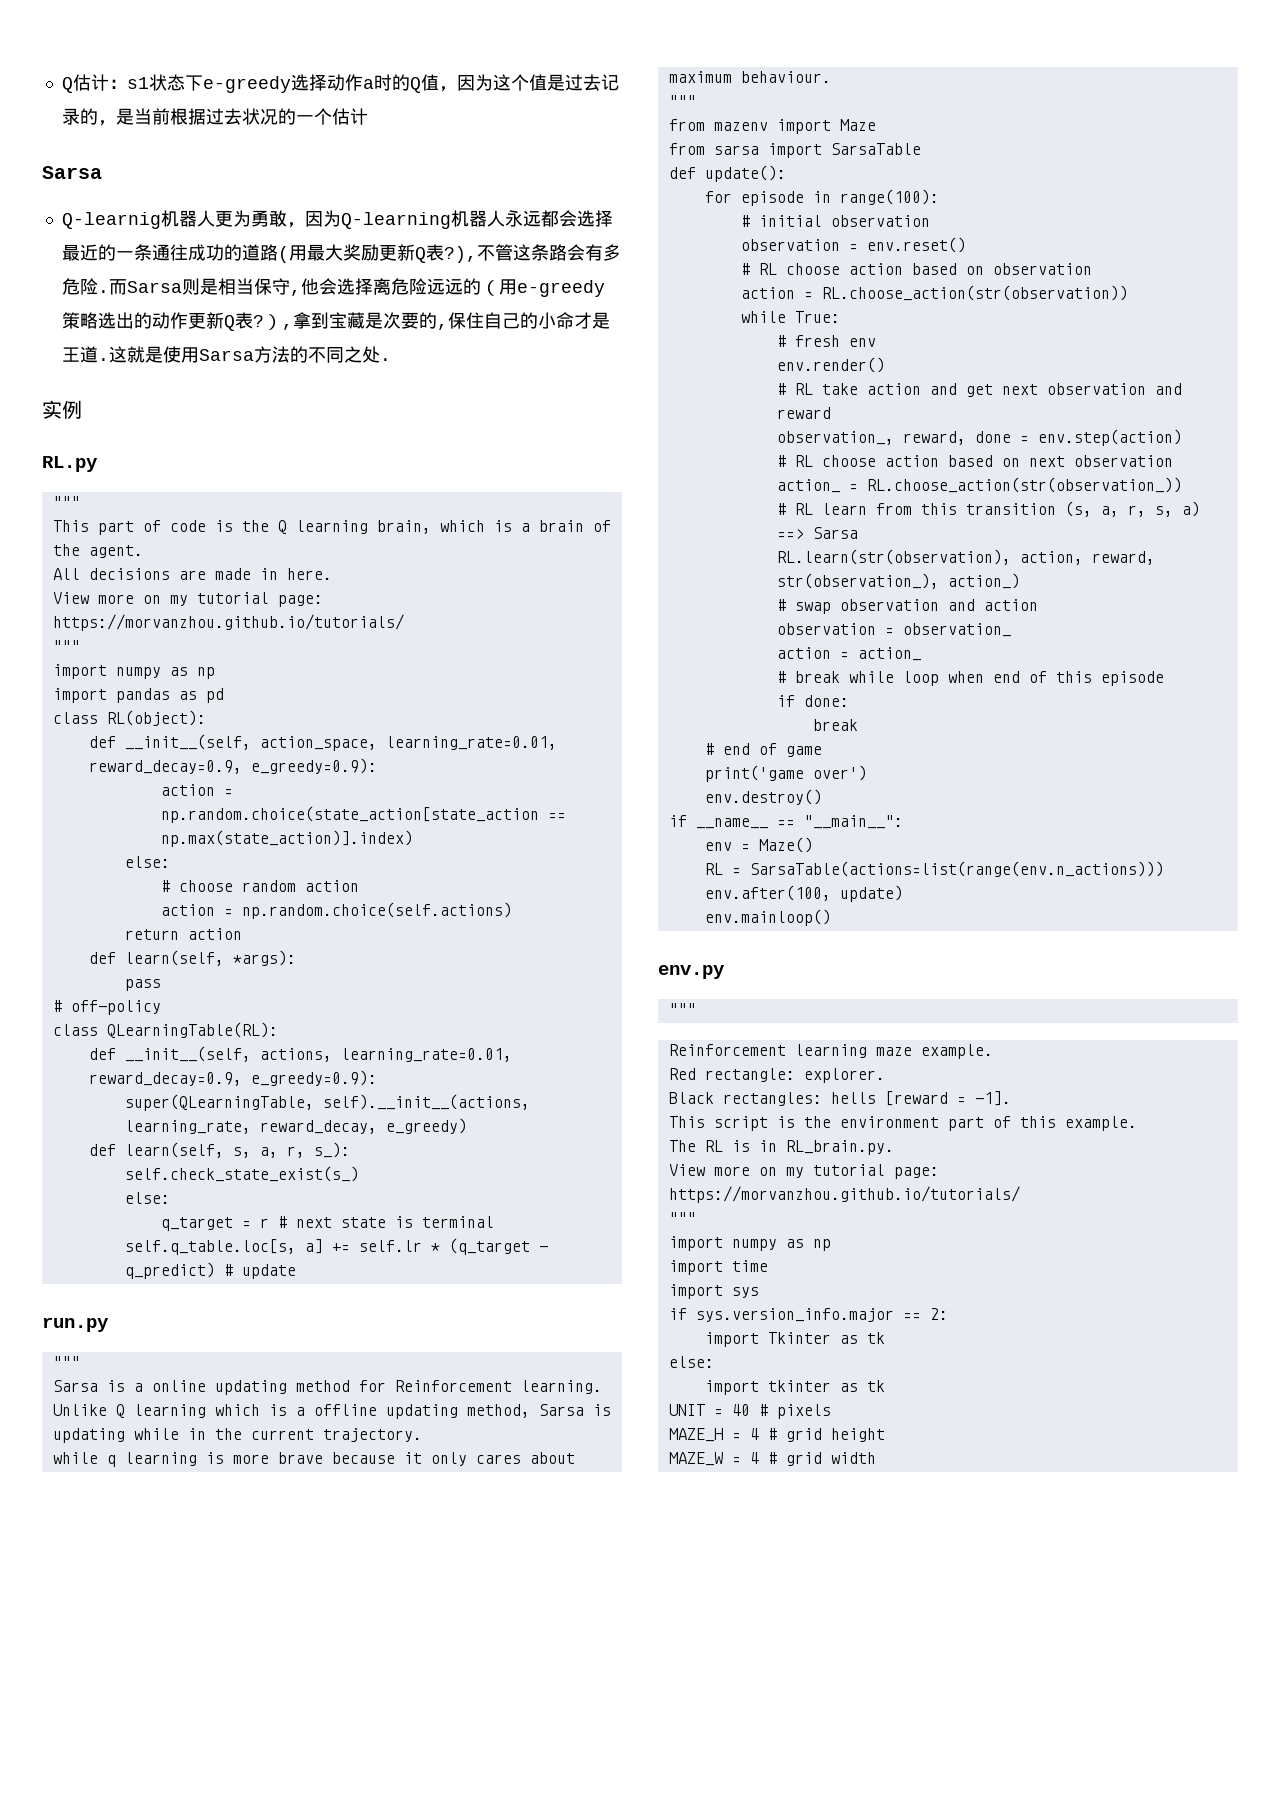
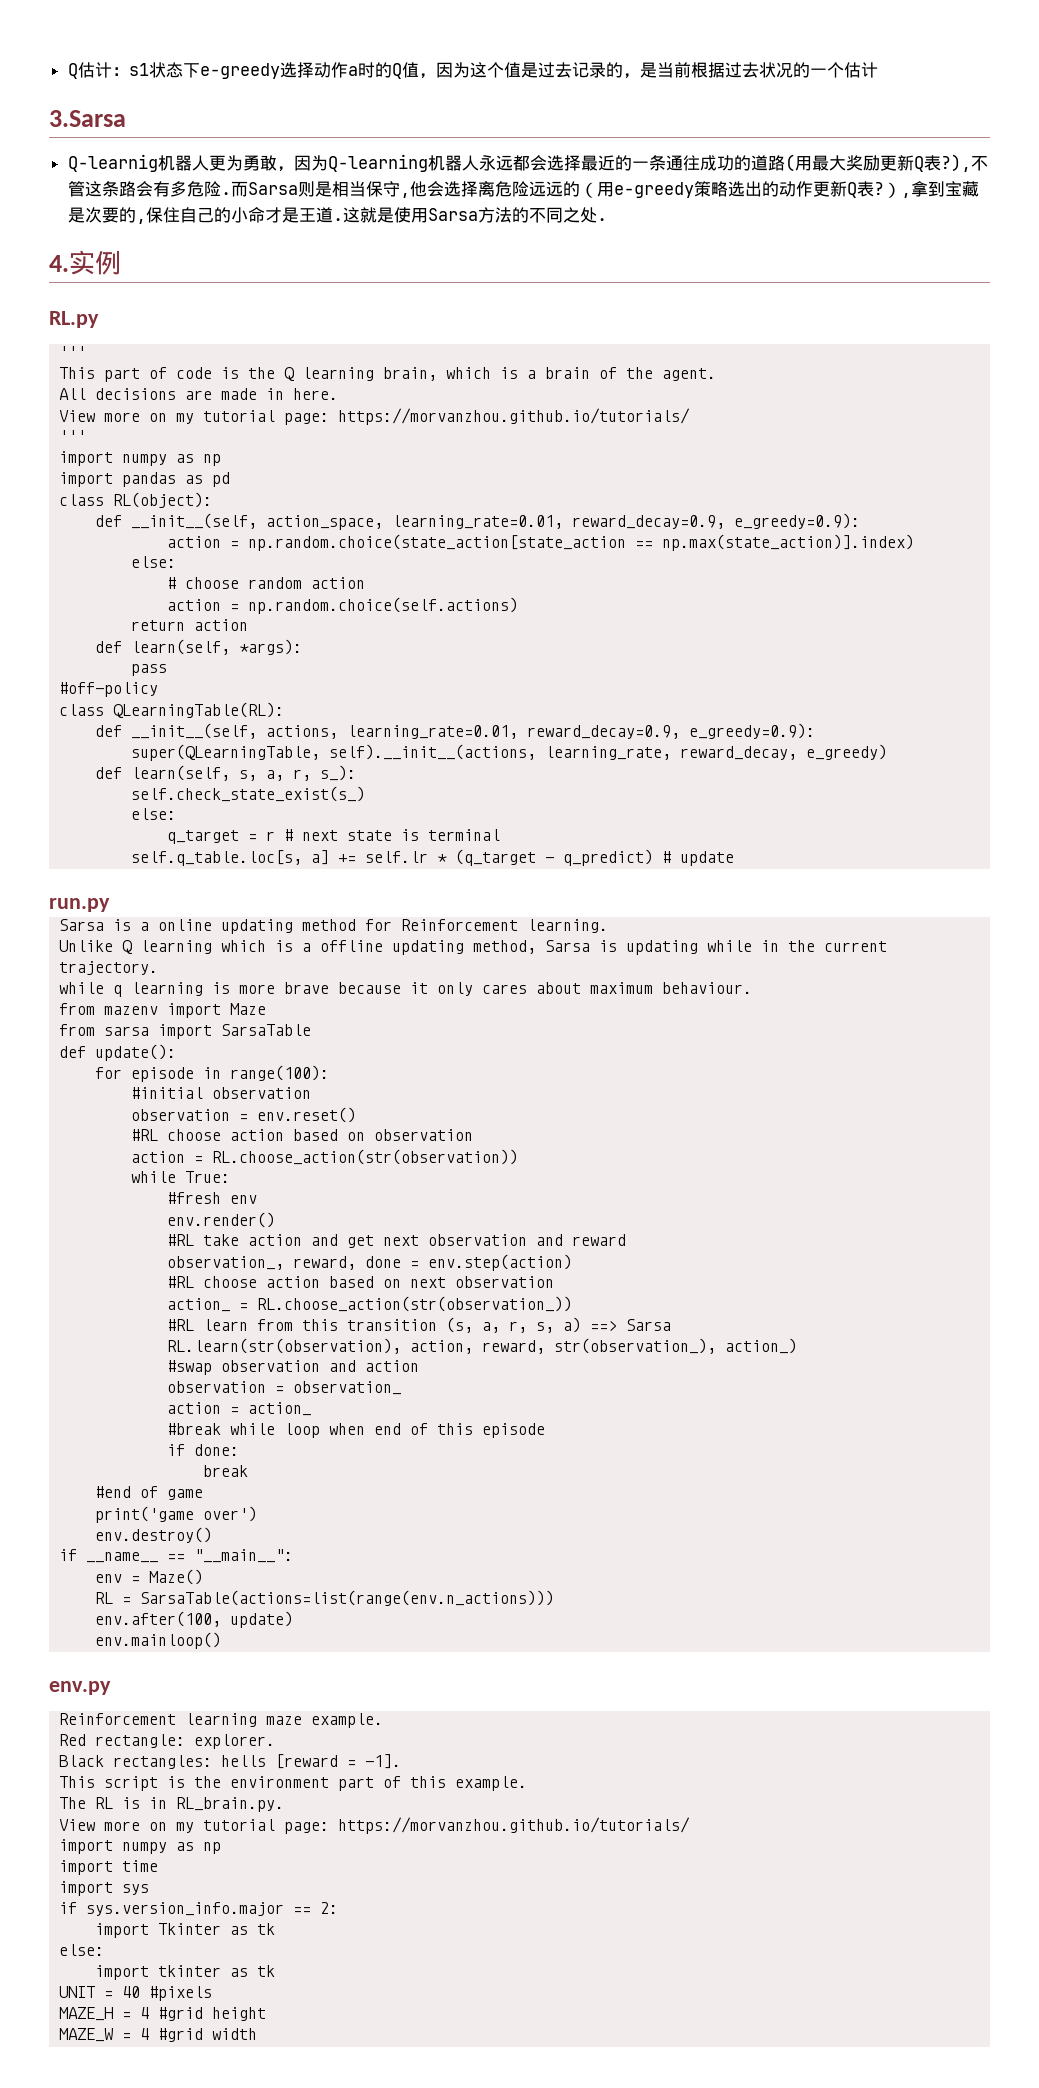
  Q估计：s1状态下e-greedy选择动作a时的Q值，因为这个值是过去记录的，是当前根据过去状况的一个估计
- Sarsa
+ 3.Sarsa
- 实例
+ 4.实例
  RL.py
- """
+ '''
  All decisions are made in here.
  View more on my tutorial page: https://morvanzhou.github.io/tutorials/
- """
+ '''
- # off-policy
+ #off-policy
  run.py
- """
  while q learning is more brave because it only cares about maximum behaviour.
- """
- # initial observation
+ #initial observation
- # RL choose action based on observation
+ #RL choose action based on observation
- # fresh env
+ #fresh env
- # RL take action and get next observation and reward
+ #RL take action and get next observation and reward
- # RL choose action based on next observation
+ #RL choose action based on next observation
- # RL learn from this transition (s, a, r, s, a) ==> Sarsa
+ #RL learn from this transition (s, a, r, s, a) ==> Sarsa
- # swap observation and action
+ #swap observation and action
- # break while loop when end of this episode
+ #break while loop when end of this episode
- # end of game
+ #end of game
  env.py
- """
  The RL is in RL_brain.py.
  View more on my tutorial page: https://morvanzhou.github.io/tutorials/
- """
- UNIT = 40 # pixels
+ UNIT = 40 #pixels
- MAZE_H = 4 # grid height
+ MAZE_H = 4 #grid height
- MAZE_W = 4 # grid width
+ MAZE_W = 4 #grid width

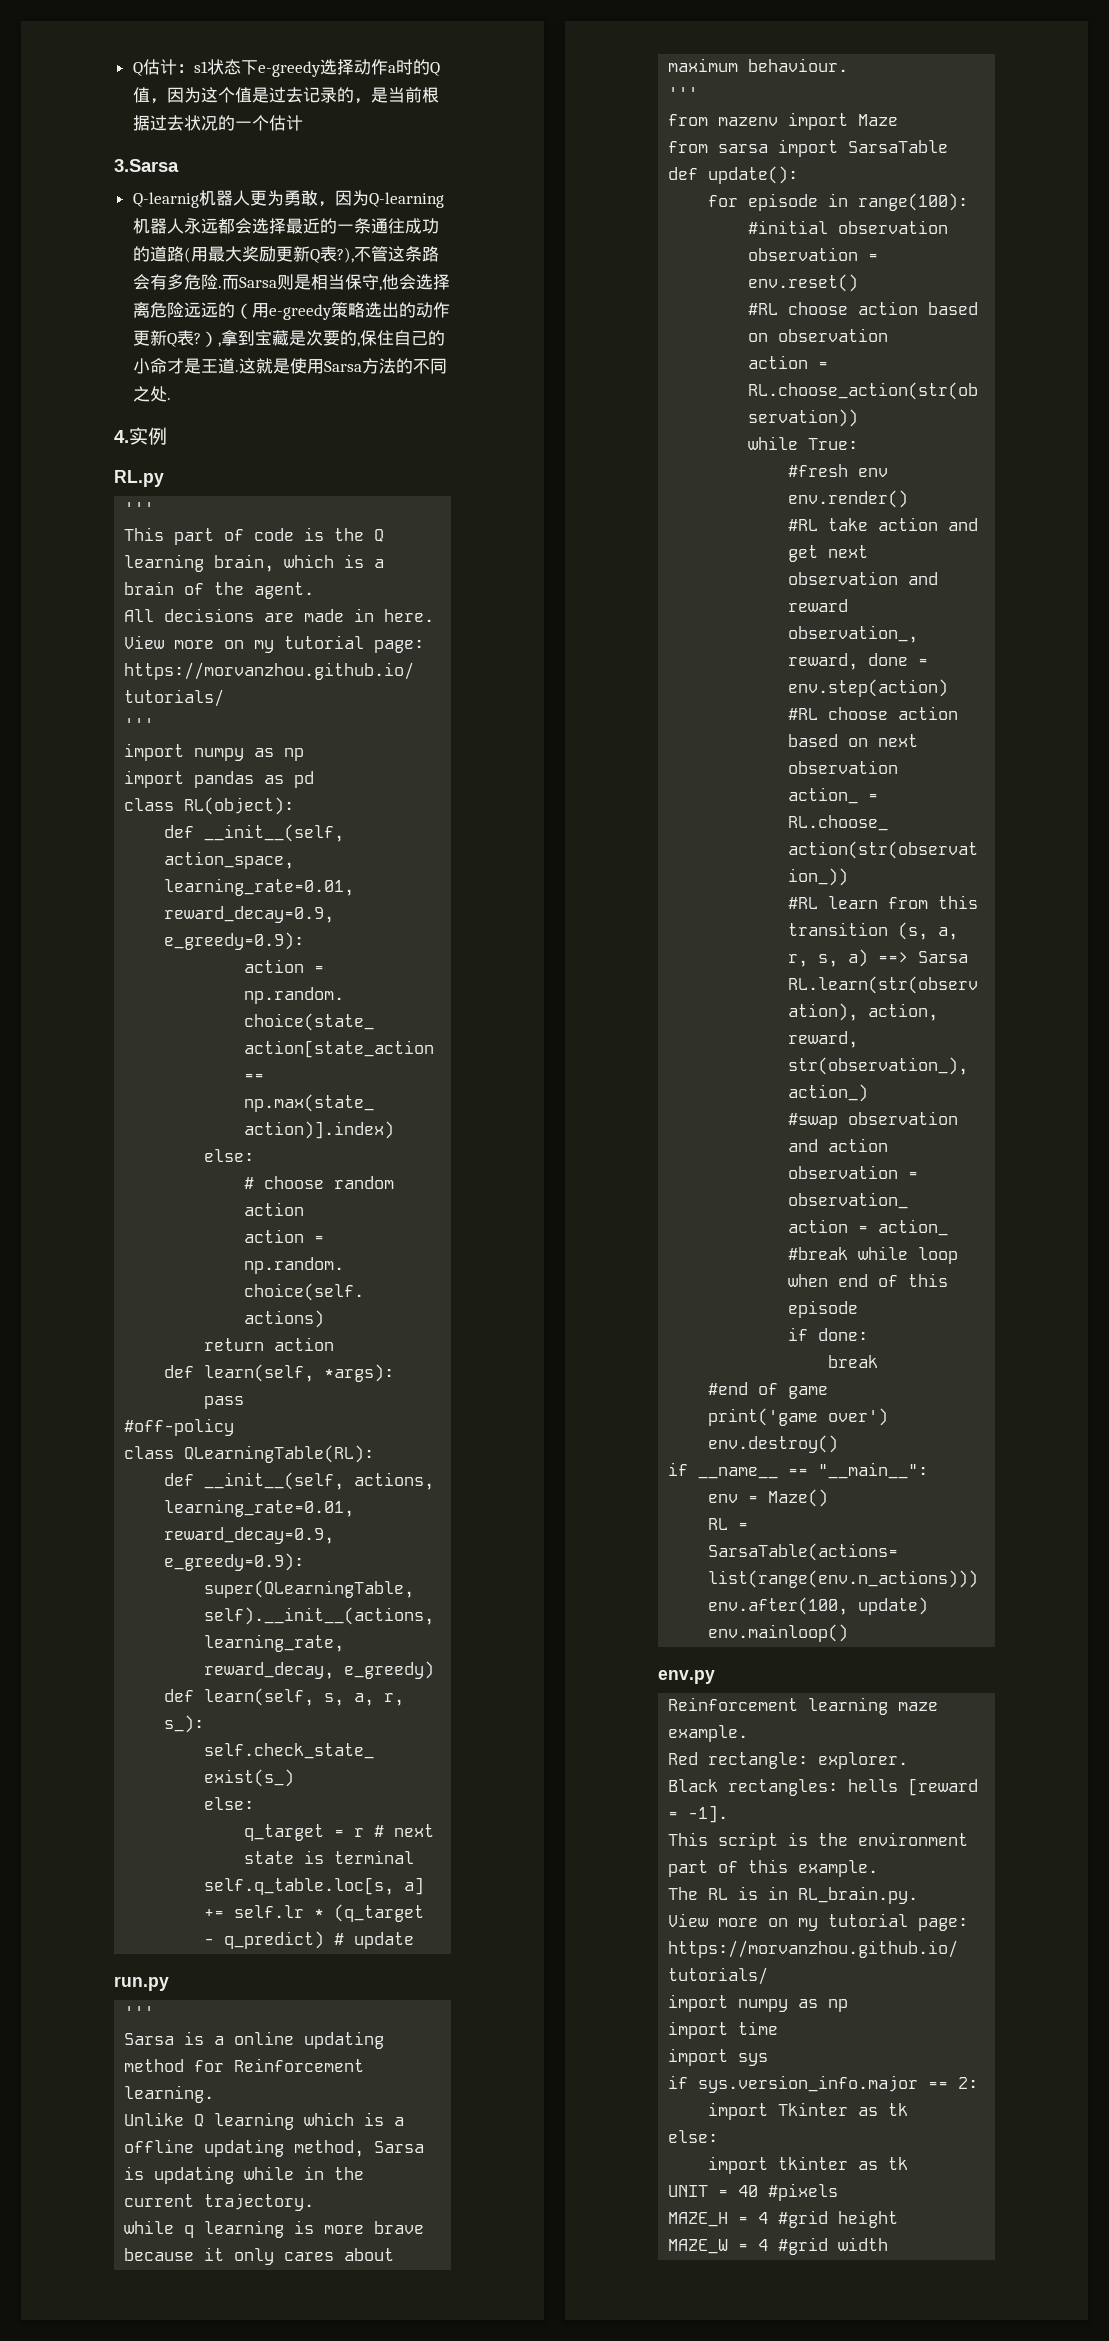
  run.py
+ '''
  while q learning is more brave because it only cares about maximum behaviour.
+ '''

